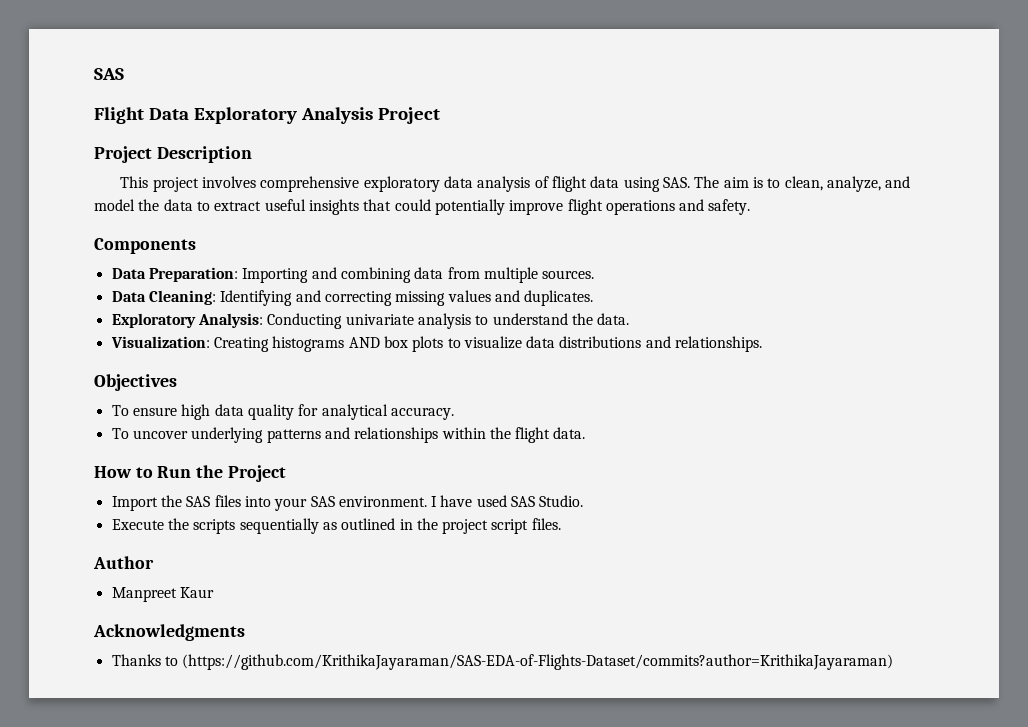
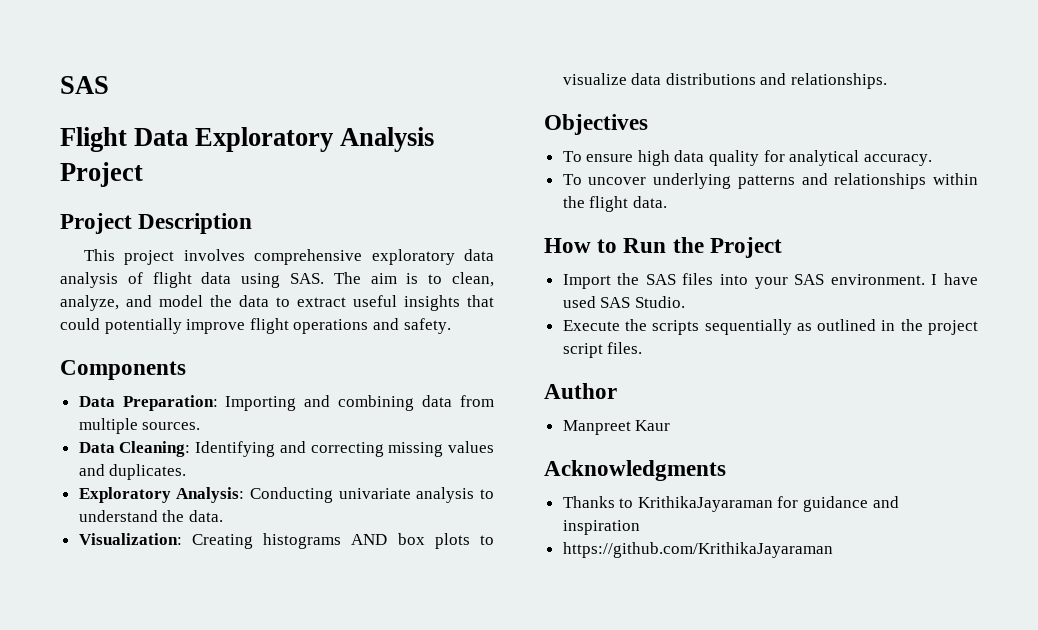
- Thanks to (https://github.com/KrithikaJayaraman/SAS-EDA-of-Flights-Dataset/commits?author=KrithikaJayaraman)
+ Thanks to KrithikaJayaraman for guidance and inspiration
+ https://github.com/KrithikaJayaraman

